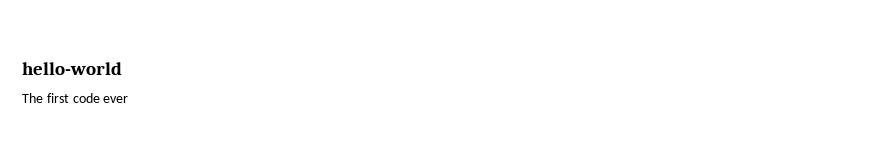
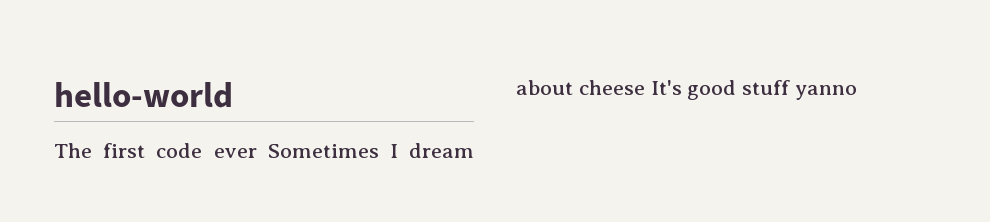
- The first code ever
+ The first code ever Sometimes I dream about cheese It's good stuff yanno

